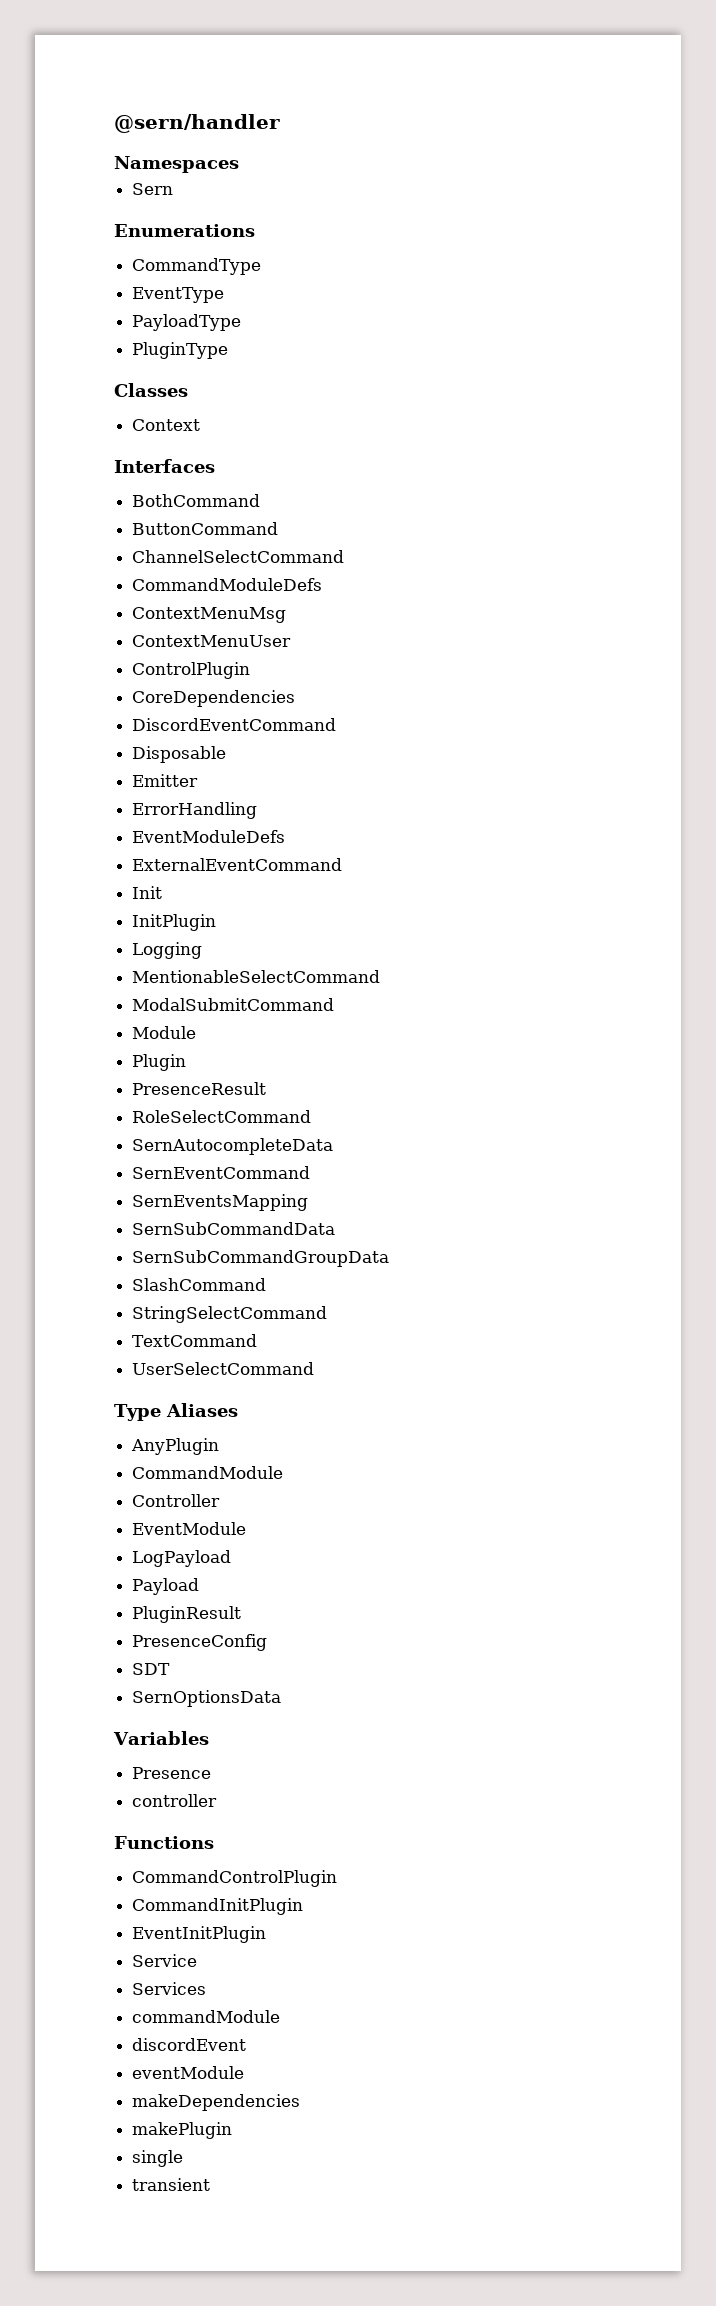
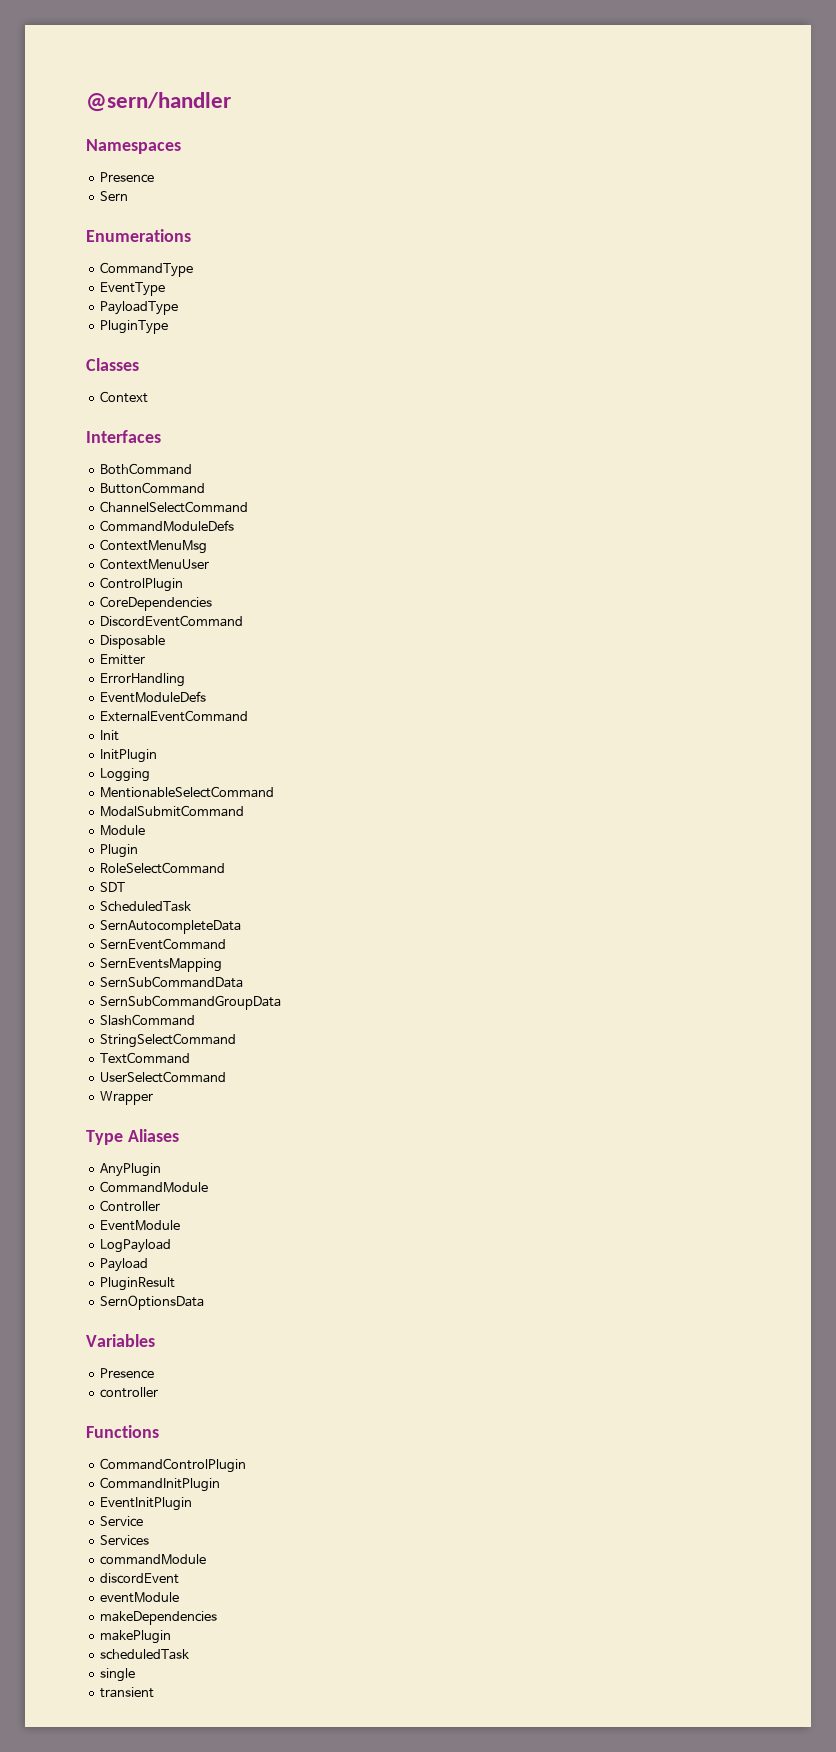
  Namespaces
+ Presence
- PresenceResult
  RoleSelectCommand
+ SDT
+ ScheduledTask
+ Wrapper
- PresenceConfig
- SDT
+ scheduledTask

